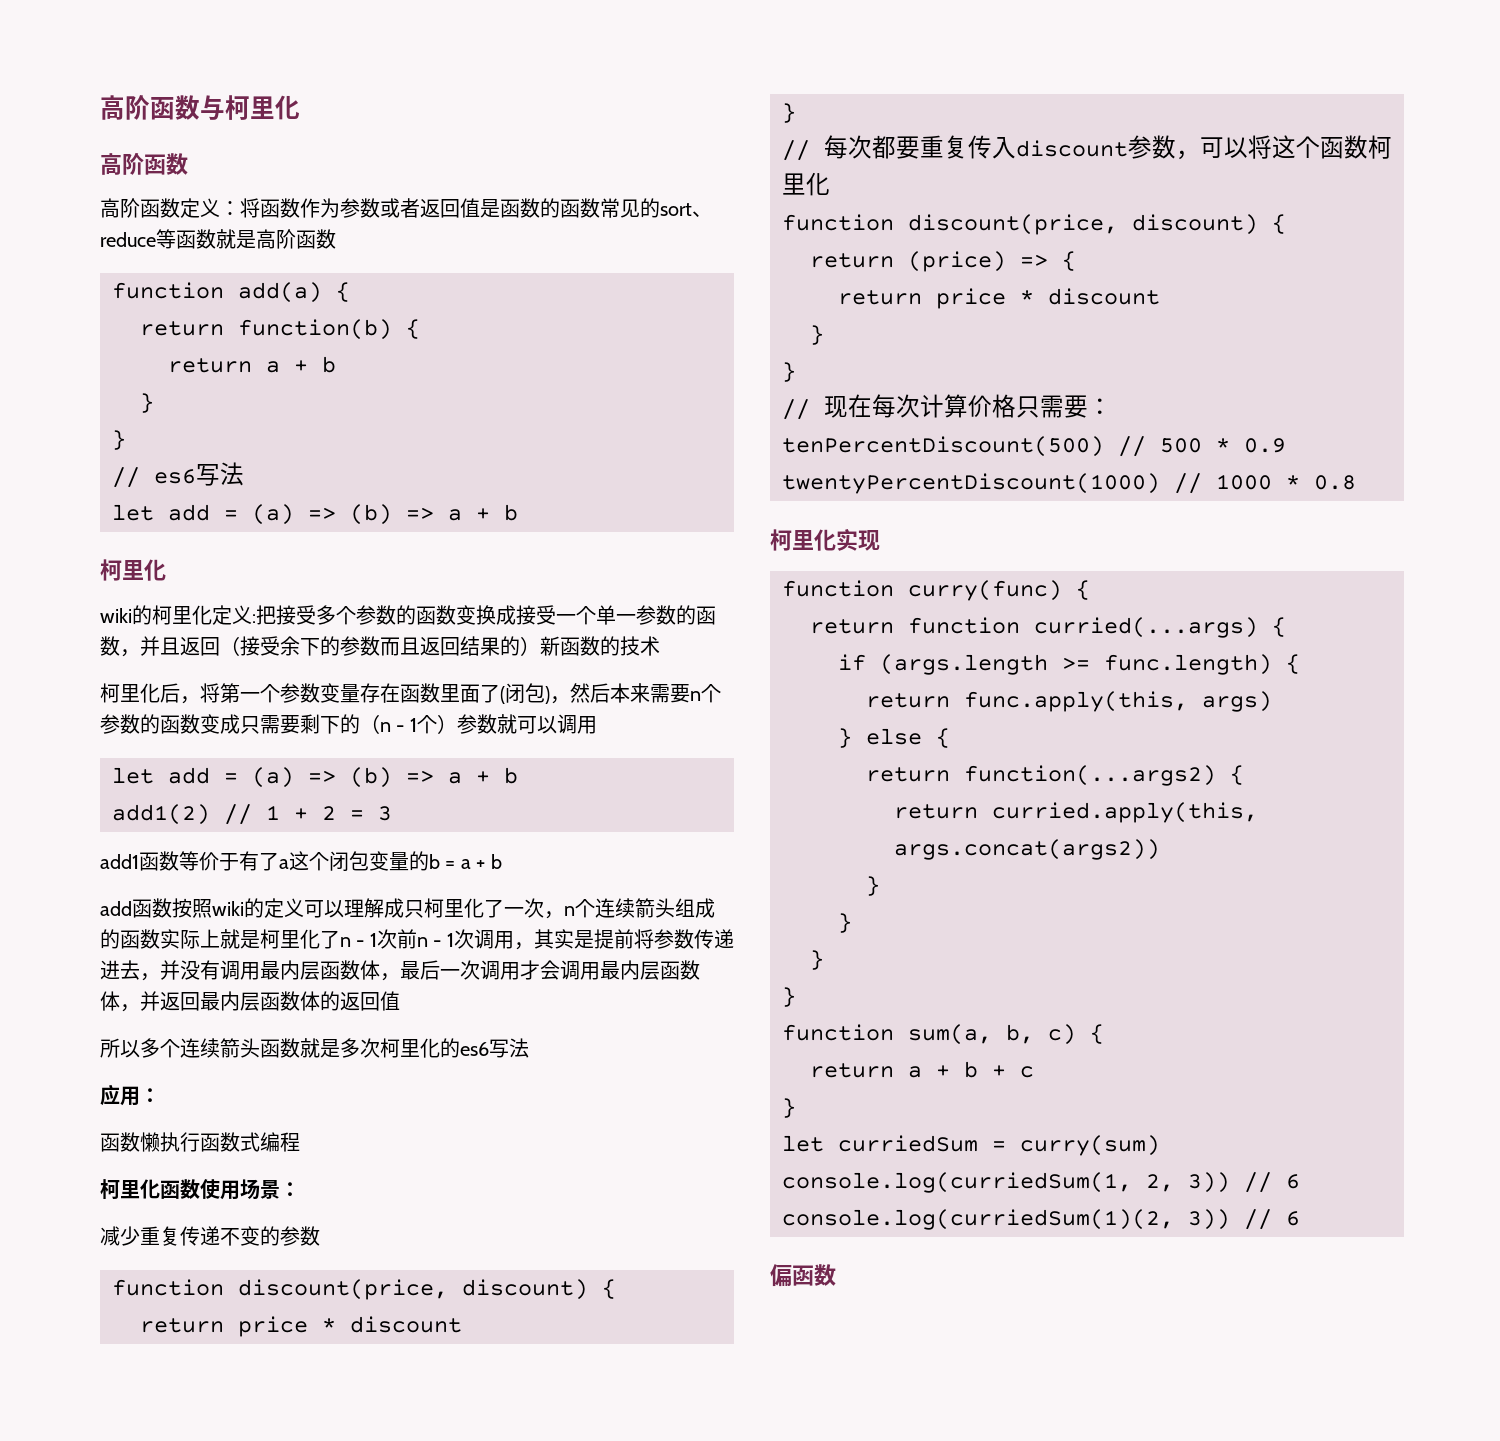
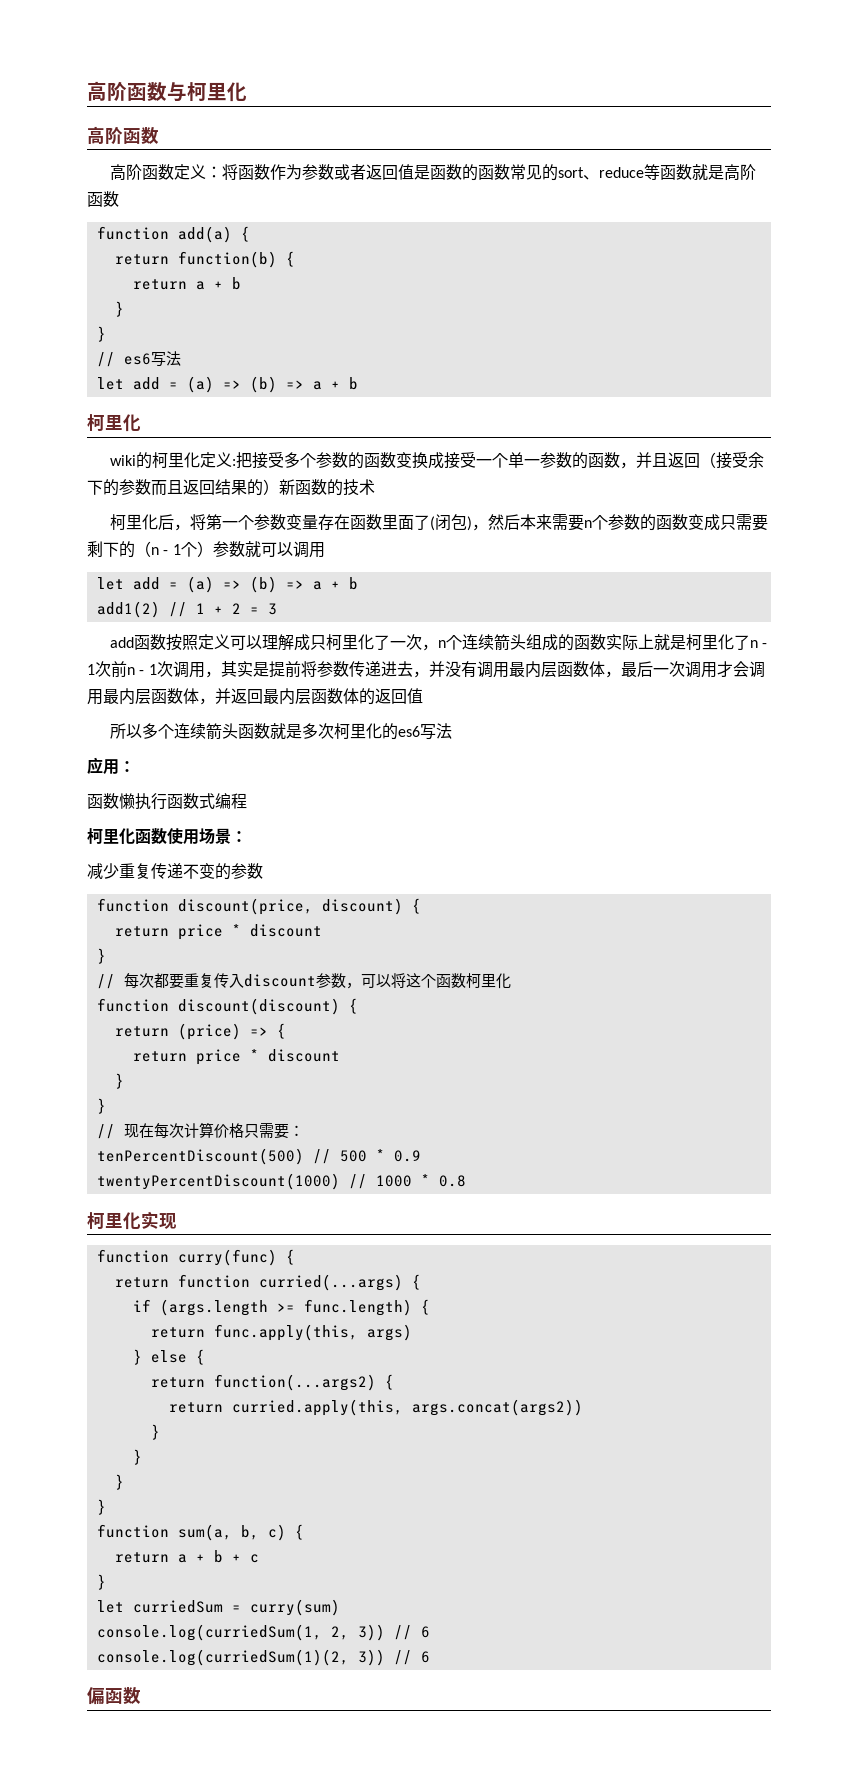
- add1函数等价于有了a这个闭包变量的b = a + b
- add函数按照wiki的定义可以理解成只柯里化了一次，n个连续箭头组成的函数实际上就是柯里化了n - 1次前n - 1次调用，其实是提前将参数传递进去，并没有调用最内层函数体，最后一次调用才会调用最内层函数体，并返回最内层函数体的返回值
+ add函数按照定义可以理解成只柯里化了一次，n个连续箭头组成的函数实际上就是柯里化了n - 1次前n - 1次调用，其实是提前将参数传递进去，并没有调用最内层函数体，最后一次调用才会调用最内层函数体，并返回最内层函数体的返回值
  // 每次都要重复传入discount参数，可以将这个函数柯里化
- function discount(price, discount) {
+ function discount(discount) {

